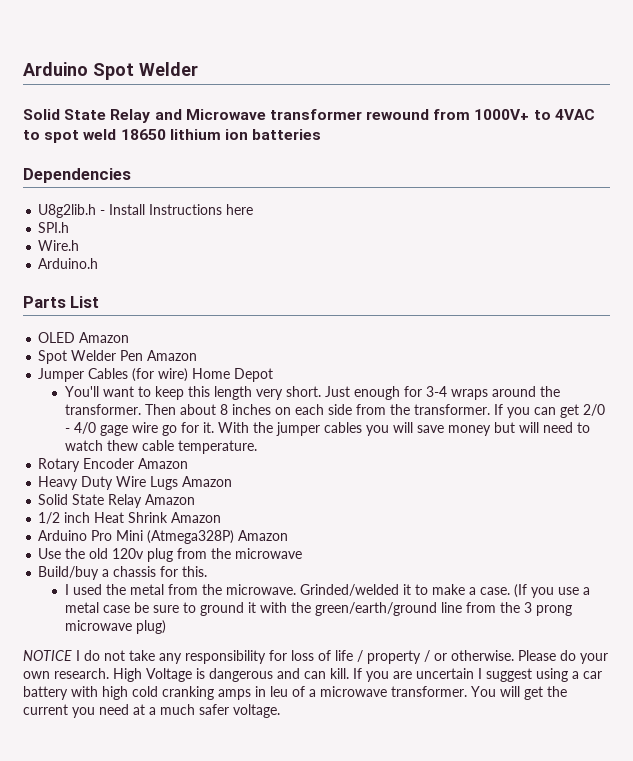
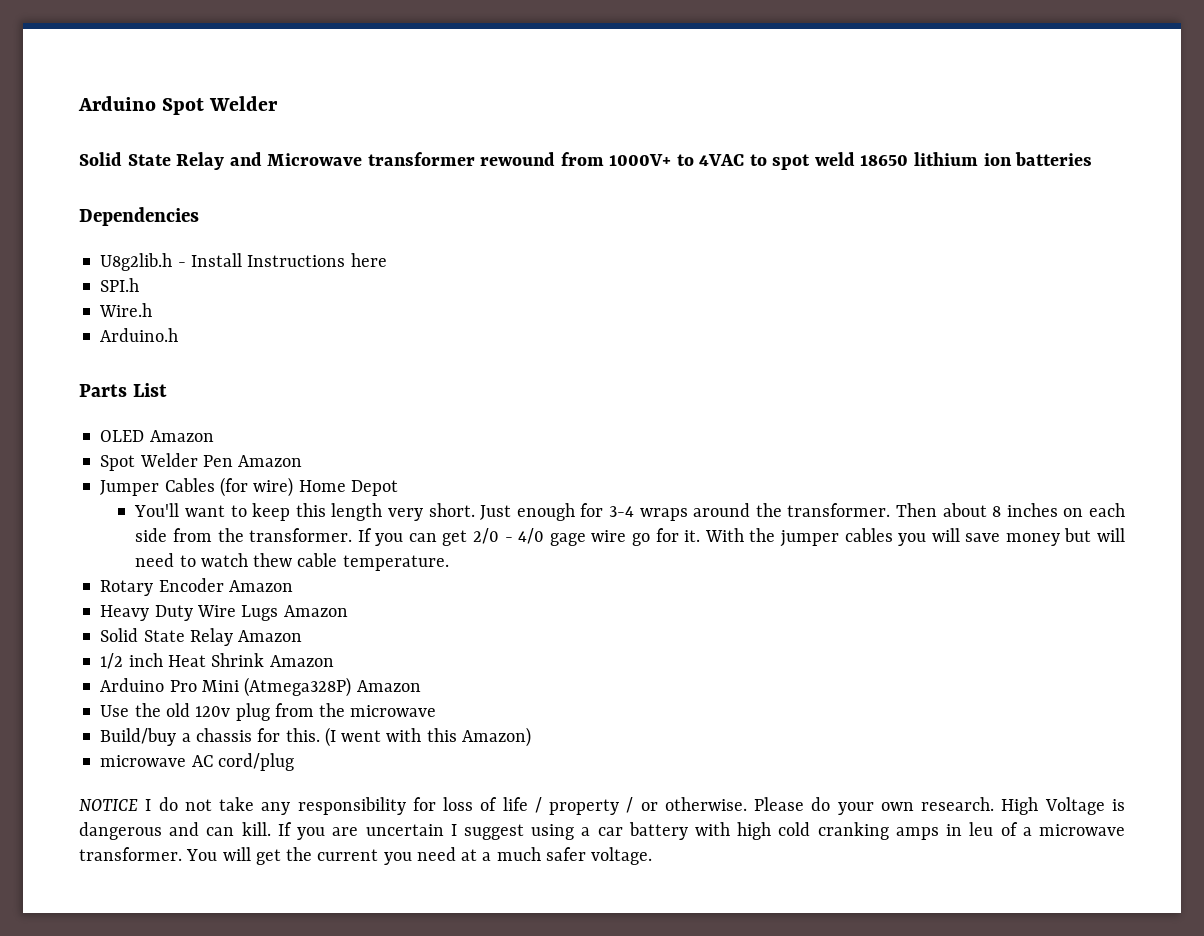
- Build/buy a chassis for this.
- I used the metal from the microwave. Grinded/welded it to make a case. (If you use a metal case be sure to ground it with the green/earth/ground line from the 3 prong microwave plug)
+ Build/buy a chassis for this. (I went with this Amazon)
+ microwave AC cord/plug

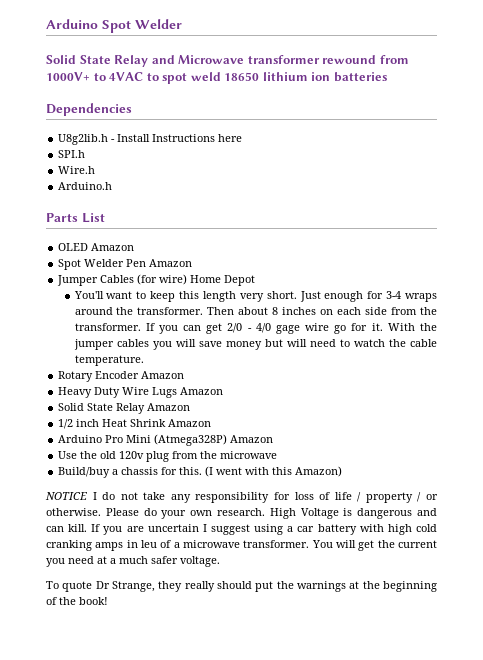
- With the jumper cables you will save money but will need to watch thew cable temperature.
+ With the jumper cables you will save money but will need to watch the cable temperature.
- microwave AC cord/plug
+ To quote Dr Strange, they really should put the warnings at the beginning of the book!

